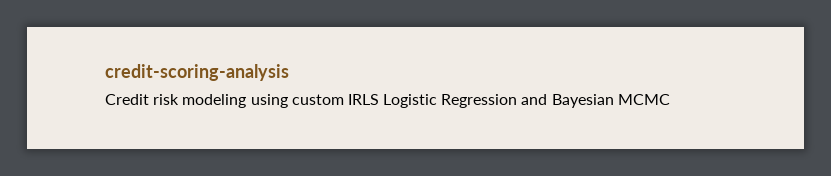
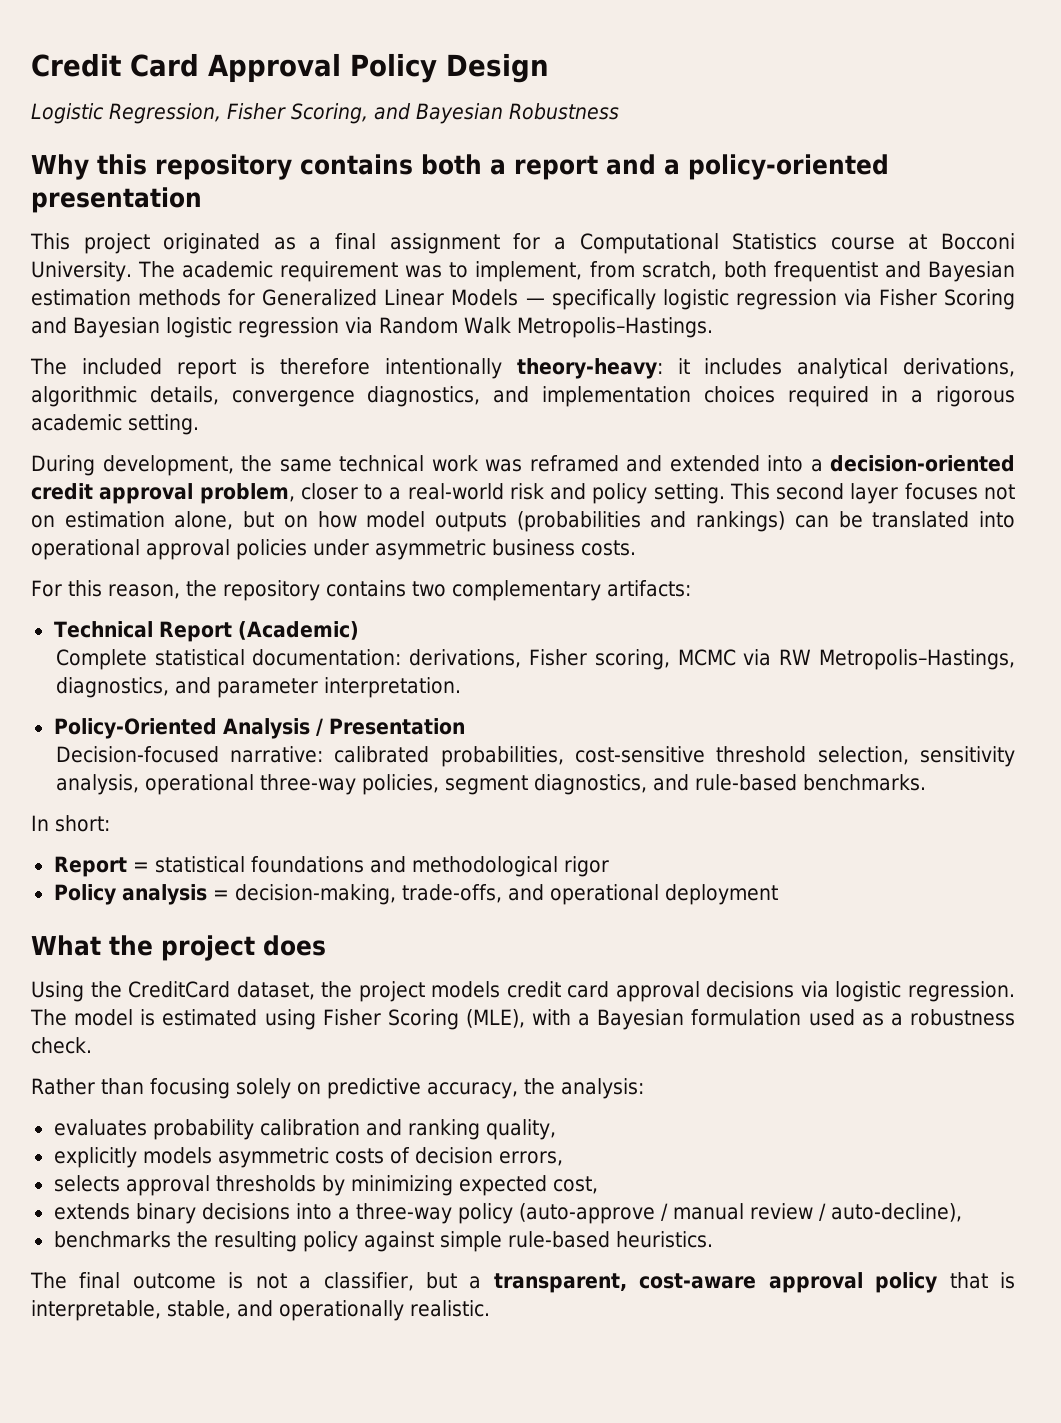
- credit-scoring-analysis
- Credit risk modeling using custom IRLS Logistic Regression and Bayesian MCMC
+ Credit Card Approval Policy Design
+ Logistic Regression, Fisher Scoring, and Bayesian Robustness
+ Why this repository contains both a report and a policy-oriented presentation
+ This project originated as a final assignment for a Computational Statistics course at Bocconi University. The academic requirement was to implement, from scratch, both frequentist and Bayesian estimation methods for Generalized Linear Models — specifically logistic regression via Fisher Scoring and Bayesian logistic regression via Random Walk Metropolis–Hastings.
+ The included report is therefore intentionally theory-heavy: it includes analytical derivations, algorithmic details, convergence diagnostics, and implementation choices required in a rigorous academic setting.
+ During development, the same technical work was reframed and extended into a decision-oriented credit approval problem, closer to a real-world risk and policy setting. This second layer focuses not on estimation alone, but on how model outputs (probabilities and rankings) can be translated into operational approval policies under asymmetric business costs.
+ For this reason, the repository contains two complementary artifacts:
+ Technical Report (Academic)
+ Complete statistical documentation: derivations, Fisher scoring, MCMC via RW Metropolis–Hastings, diagnostics, and parameter interpretation.
+ Policy-Oriented Analysis / Presentation
+ Decision-focused narrative: calibrated probabilities, cost-sensitive threshold selection, sensitivity analysis, operational three-way policies, segment diagnostics, and rule-based benchmarks.
+ In short:
+ Report = statistical foundations and methodological rigor
+ Policy analysis = decision-making, trade-offs, and operational deployment
+ What the project does
+ Using the CreditCard dataset, the project models credit card approval decisions via logistic regression. The model is estimated using Fisher Scoring (MLE), with a Bayesian formulation used as a robustness check.
+ Rather than focusing solely on predictive accuracy, the analysis:
+ evaluates probability calibration and ranking quality,
+ explicitly models asymmetric costs of decision errors,
+ selects approval thresholds by minimizing expected cost,
+ extends binary decisions into a three-way policy (auto-approve / manual review / auto-decline),
+ benchmarks the resulting policy against simple rule-based heuristics.
+ The final outcome is not a classifier, but a transparent, cost-aware approval policy that is interpretable, stable, and operationally realistic.

